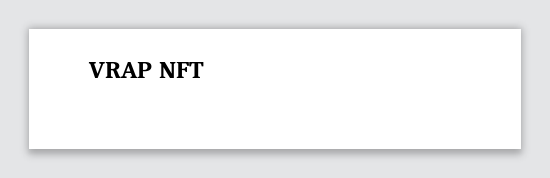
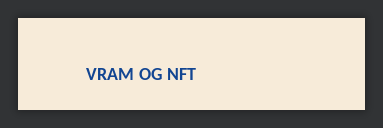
- VRAP NFT
+ VRAM OG NFT

